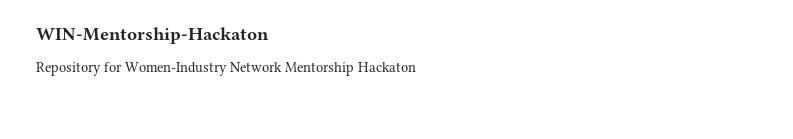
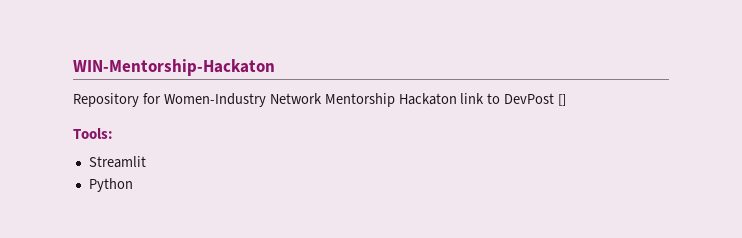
- Repository for Women-Industry Network Mentorship Hackaton
+ Repository for Women-Industry Network Mentorship Hackaton link to DevPost []
+ Tools:
+ Streamlit
+ Python

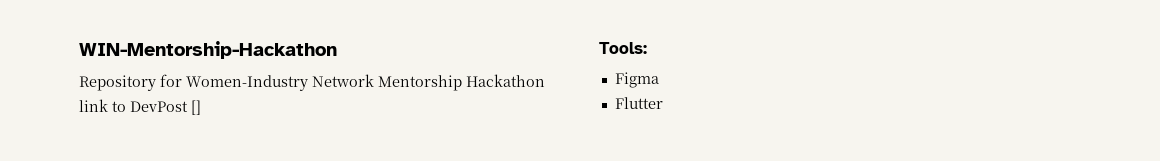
- WIN-Mentorship-Hackaton
+ WIN-Mentorship-Hackathon
- Repository for Women-Industry Network Mentorship Hackaton link to DevPost []
+ Repository for Women-Industry Network Mentorship Hackathon link to DevPost []
- Streamlit
- Python
+ Figma
+ Flutter

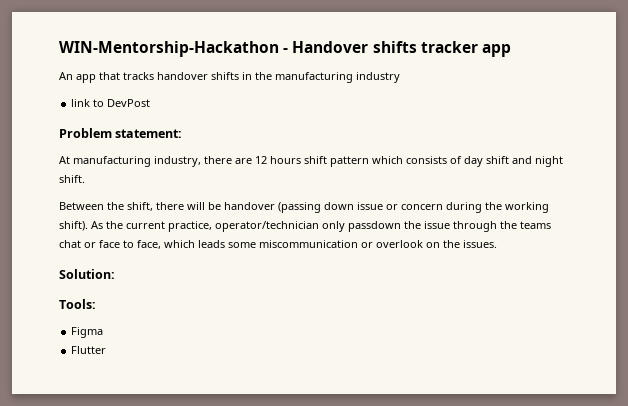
- WIN-Mentorship-Hackathon
- Repository for Women-Industry Network Mentorship Hackathon link to DevPost []
+ WIN-Mentorship-Hackathon - Handover shifts tracker app
+ An app that tracks handover shifts in the manufacturing industry
+ link to DevPost
+ Problem statement:
+ At manufacturing industry, there are 12 hours shift pattern which consists of day shift and night shift.
+ Between the shift, there will be handover (passing down issue or concern during the working shift). As the current practice, operator/technician only passdown the issue through the teams chat or face to face, which leads some miscommunication or overlook on the issues.
+ Solution:

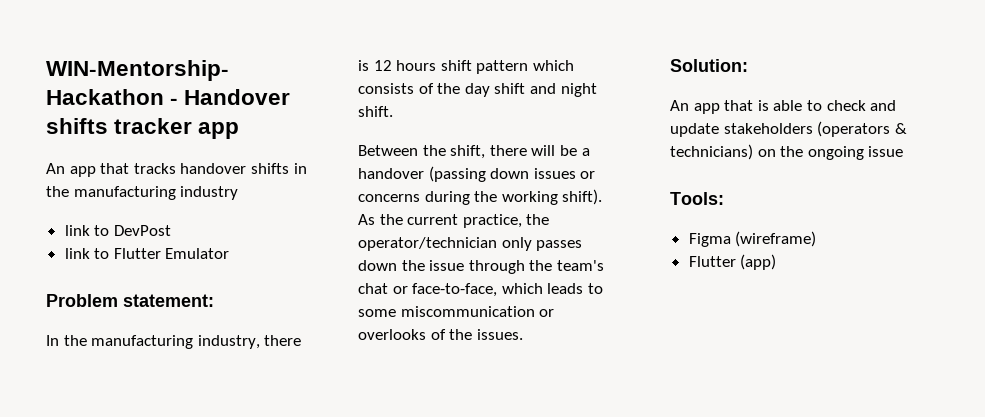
+ link to Flutter Emulator
- At manufacturing industry, there are 12 hours shift pattern which consists of day shift and night shift.
+ In the manufacturing industry, there is 12 hours shift pattern which consists of the day shift and night shift.
- Between the shift, there will be handover (passing down issue or concern during the working shift).
+ Between the shift, there will be a handover (passing down issues or concerns during the working shift).
- As the current practice, operator/technician only passdown the issue through the teams chat or face to face, which leads some miscommunication or overlook on the issues.
+ As the current practice, the operator/technician only passes down the issue through the team's chat or face-to-face, which leads to some miscommunication or overlooks of the issues.
+ An app that is able to check and update stakeholders (operators & technicians) on the ongoing issue
- Figma
- Flutter
+ Figma (wireframe)
+ Flutter (app)

